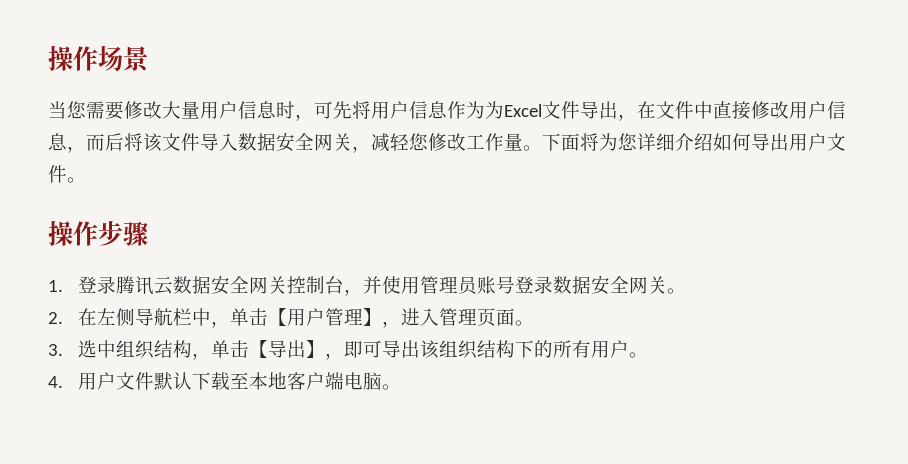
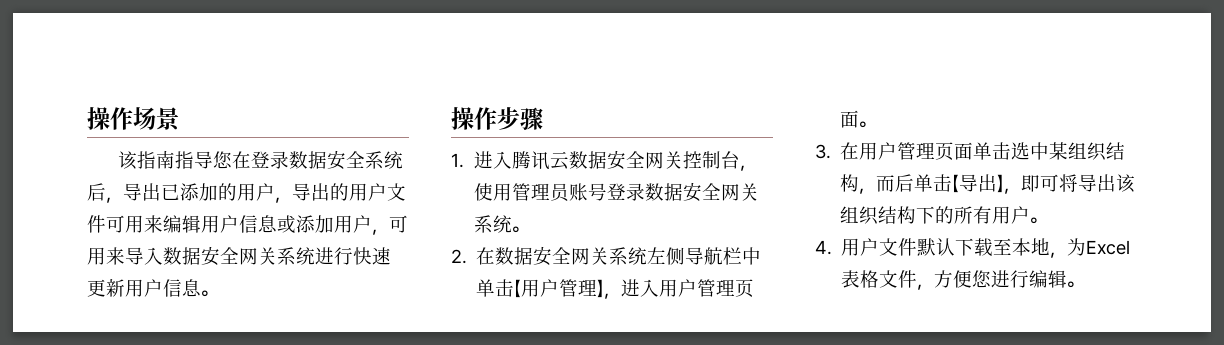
- 当您需要修改大量用户信息时，可先将用户信息作为为Excel文件导出，在文件中直接修改用户信息，而后将该文件导入数据安全网关，减轻您修改工作量。下面将为您详细介绍如何导出用户文件。
+ 该指南指导您在登录数据安全系统后，导出已添加的用户，导出的用户文件可用来编辑用户信息或添加用户，可用来导入数据安全网关系统进行快速更新用户信息。
- 1.登录腾讯云数据安全网关控制台，并使用管理员账号登录数据安全网关。
+ 1.进入腾讯云数据安全网关控制台，使用管理员账号登录数据安全网关系统。
- 2.在左侧导航栏中，单击【用户管理】，进入管理页面。
+ 2.在数据安全网关系统左侧导航栏中单击【用户管理】，进入用户管理页面。
- 3.选中组织结构，单击【导出】，即可导出该组织结构下的所有用户。
+ 3.在用户管理页面单击选中某组织结构，而后单击【导出】，即可将导出该组织结构下的所有用户。
- 4.用户文件默认下载至本地客户端电脑。
+ 4.用户文件默认下载至本地，为Excel表格文件，方便您进行编辑。

